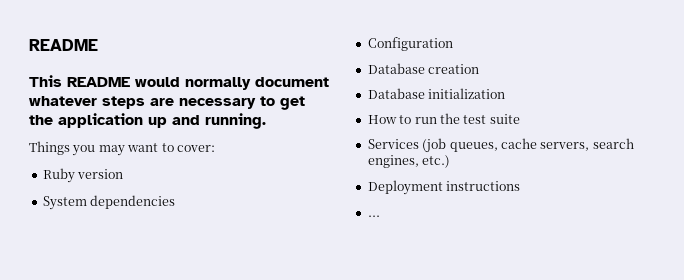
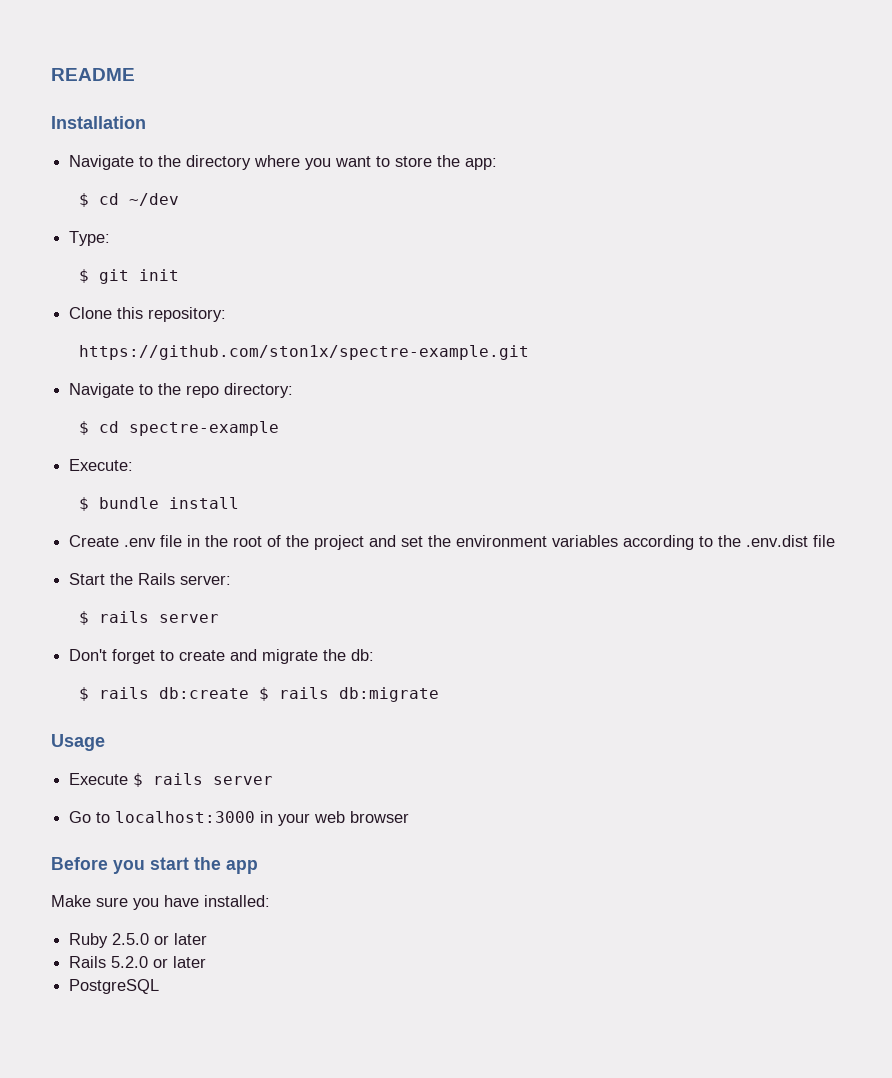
- This README would normally document whatever steps are necessary to get the application up and running.
- Things you may want to cover:
- Ruby version
- System dependencies
- Configuration
- Database creation
- Database initialization
- How to run the test suite
- Services (job queues, cache servers, search engines, etc.)
- Deployment instructions
- ...
+ Installation
+ Navigate to the directory where you want to store the app:
+ $ cd ~/dev
+ Type:
+ $ git init
+ Clone this repository:
+ https://github.com/ston1x/spectre-example.git
+ Navigate to the repo directory:
+ $ cd spectre-example
+ Execute:
+ $ bundle install
+ Create .env file in the root of the project and set the environment variables according to the .env.dist file
+ Start the Rails server:
+ $ rails server
+ Don't forget to create and migrate the db:
+ $ rails db:create $ rails db:migrate
+ Usage
+ Execute $ rails server
+ Go to localhost:3000 in your web browser
+ Before you start the app
+ Make sure you have installed:
+ Ruby 2.5.0 or later
+ Rails 5.2.0 or later
+ PostgreSQL

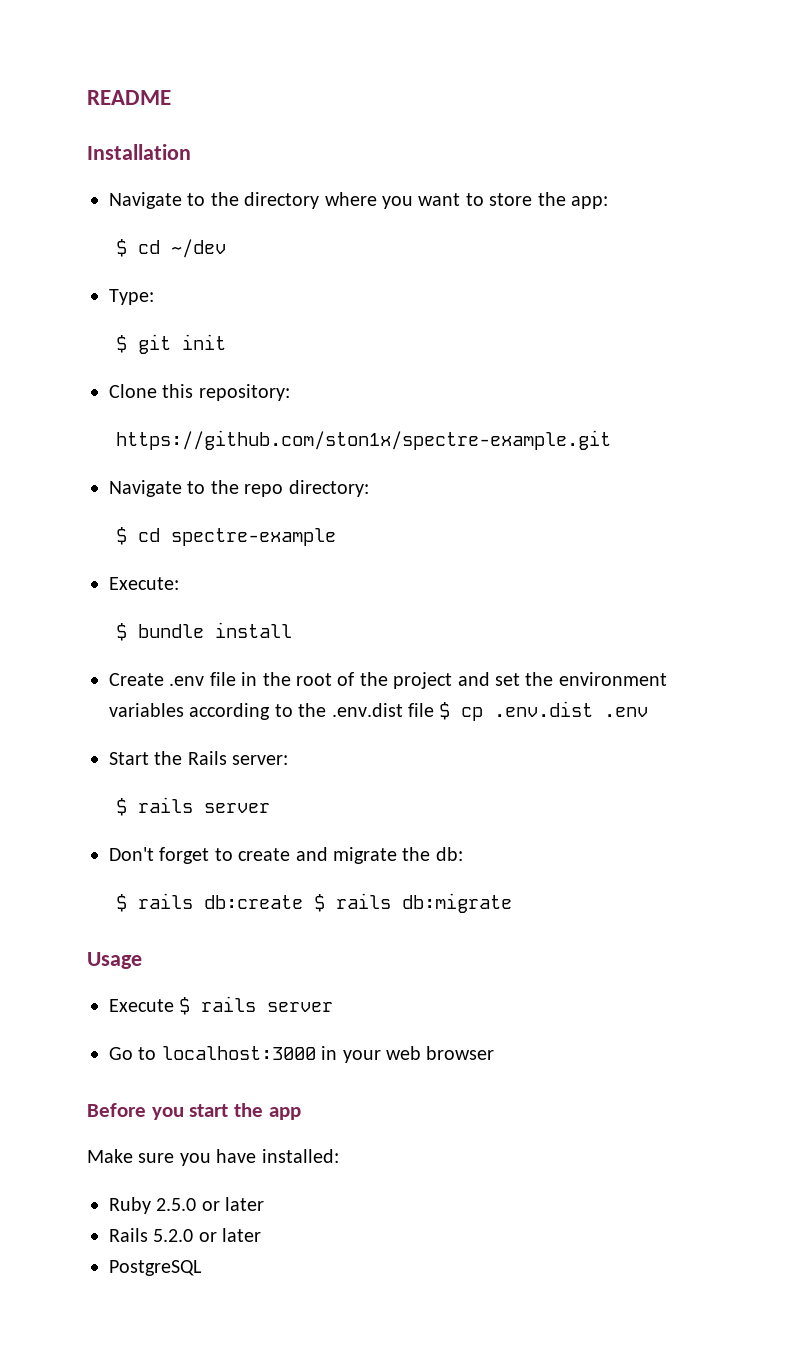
- Create .env file in the root of the project and set the environment variables according to the .env.dist file
+ Create .env file in the root of the project and set the environment variables according to the .env.dist file $ cp .env.dist .env

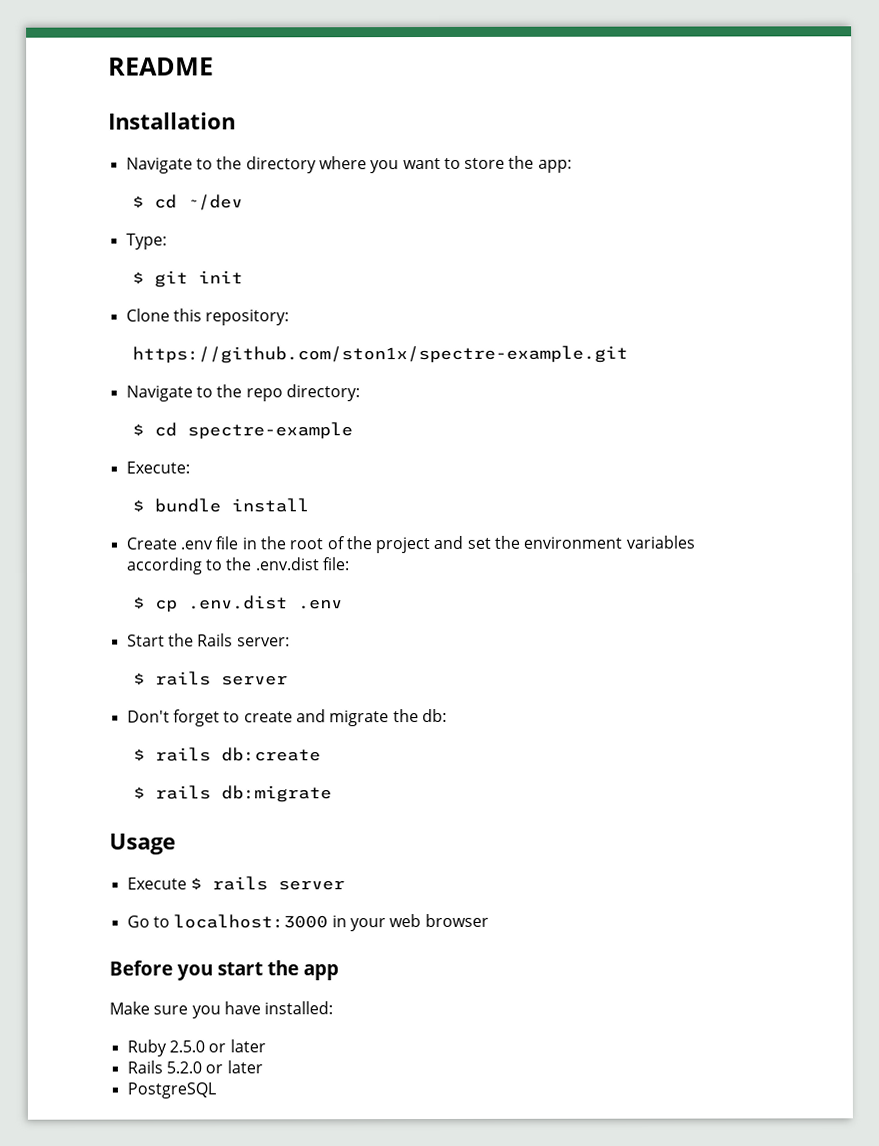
- Create .env file in the root of the project and set the environment variables according to the .env.dist file $ cp .env.dist .env
+ Create .env file in the root of the project and set the environment variables according to the .env.dist file:
+ $ cp .env.dist .env
- $ rails db:create $ rails db:migrate
+ $ rails db:create
+ $ rails db:migrate

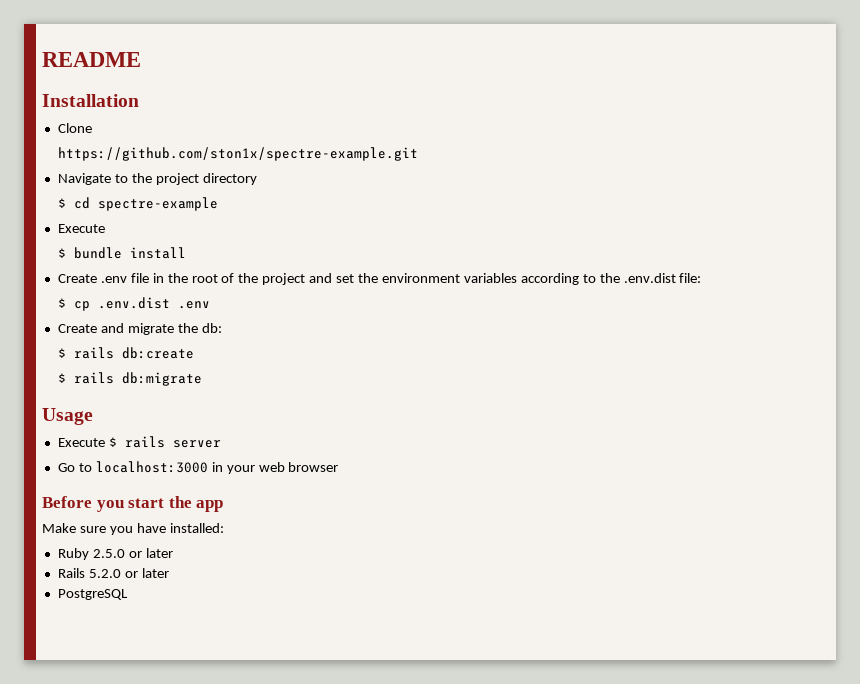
- Navigate to the directory where you want to store the app:
- $ cd ~/dev
- Type:
- $ git init
- Clone this repository:
+ Clone
- Navigate to the repo directory:
+ Navigate to the project directory
  $ cd spectre-example
- Execute:
+ Execute
- Start the Rails server:
- $ rails server
- Don't forget to create and migrate the db:
+ Create and migrate the db:

